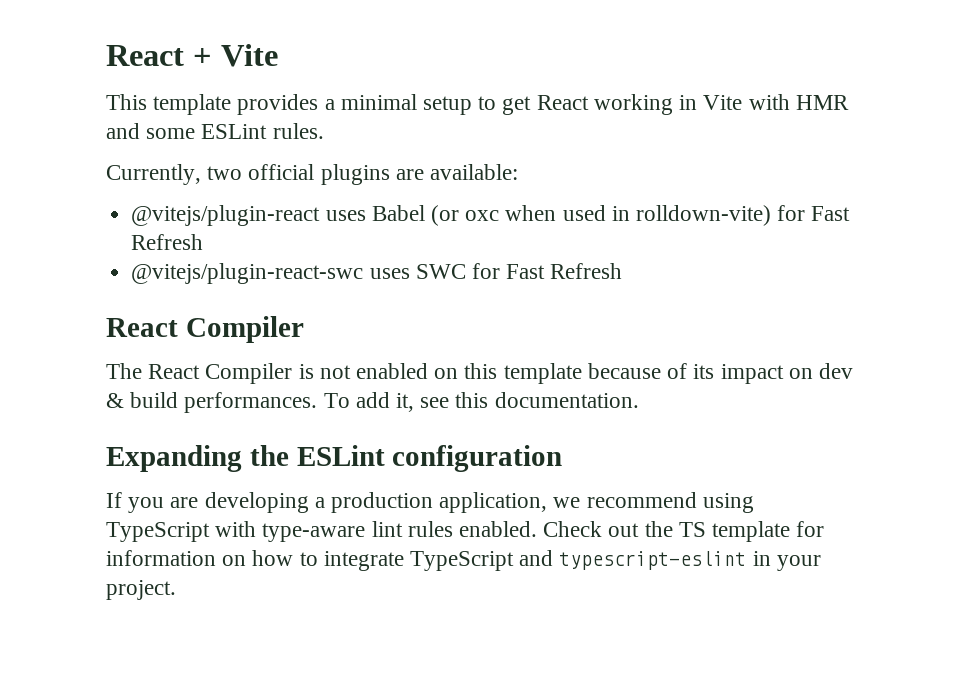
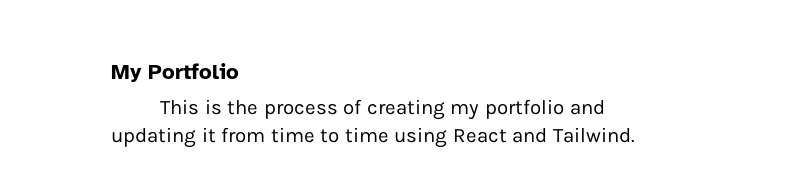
- React + Vite
- This template provides a minimal setup to get React working in Vite with HMR and some ESLint rules.
- Currently, two official plugins are available:
- @vitejs/plugin-react uses Babel (or oxc when used in rolldown-vite) for Fast Refresh
- @vitejs/plugin-react-swc uses SWC for Fast Refresh
- React Compiler
- The React Compiler is not enabled on this template because of its impact on dev & build performances. To add it, see this documentation.
- Expanding the ESLint configuration
- If you are developing a production application, we recommend using TypeScript with type-aware lint rules enabled. Check out the TS template for information on how to integrate TypeScript and typescript-eslint in your project.
+ My Portfolio
+ This is the process of creating my portfolio and updating it from time to time using React and Tailwind.

